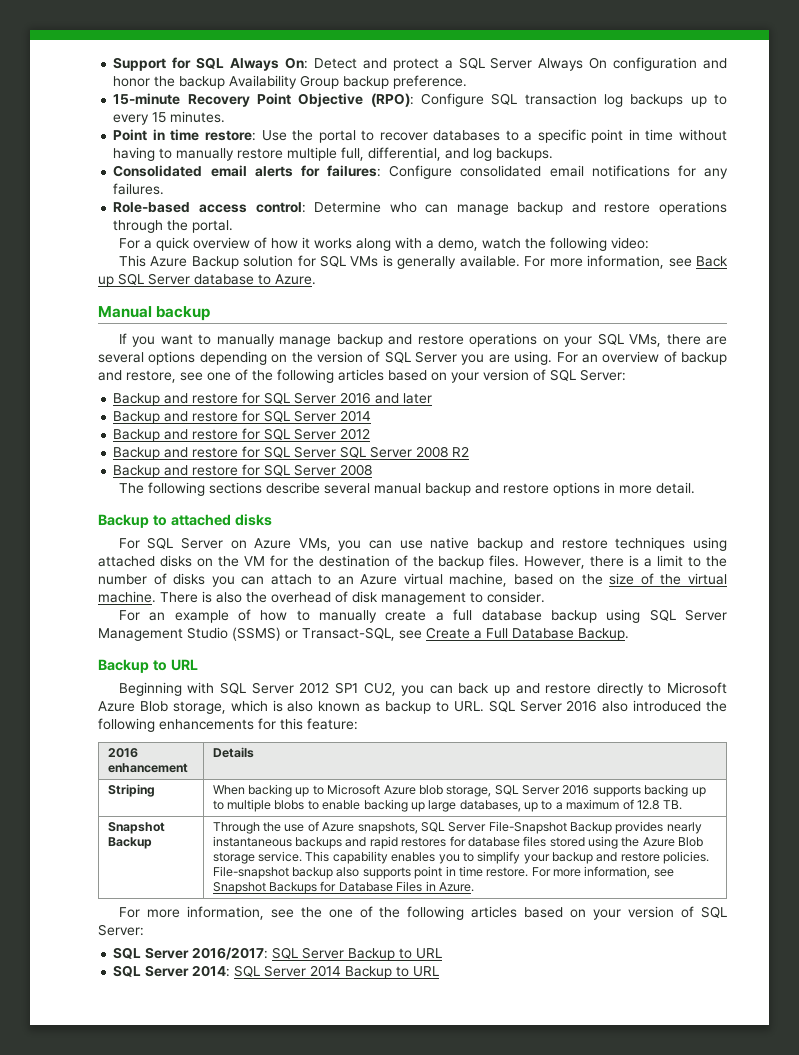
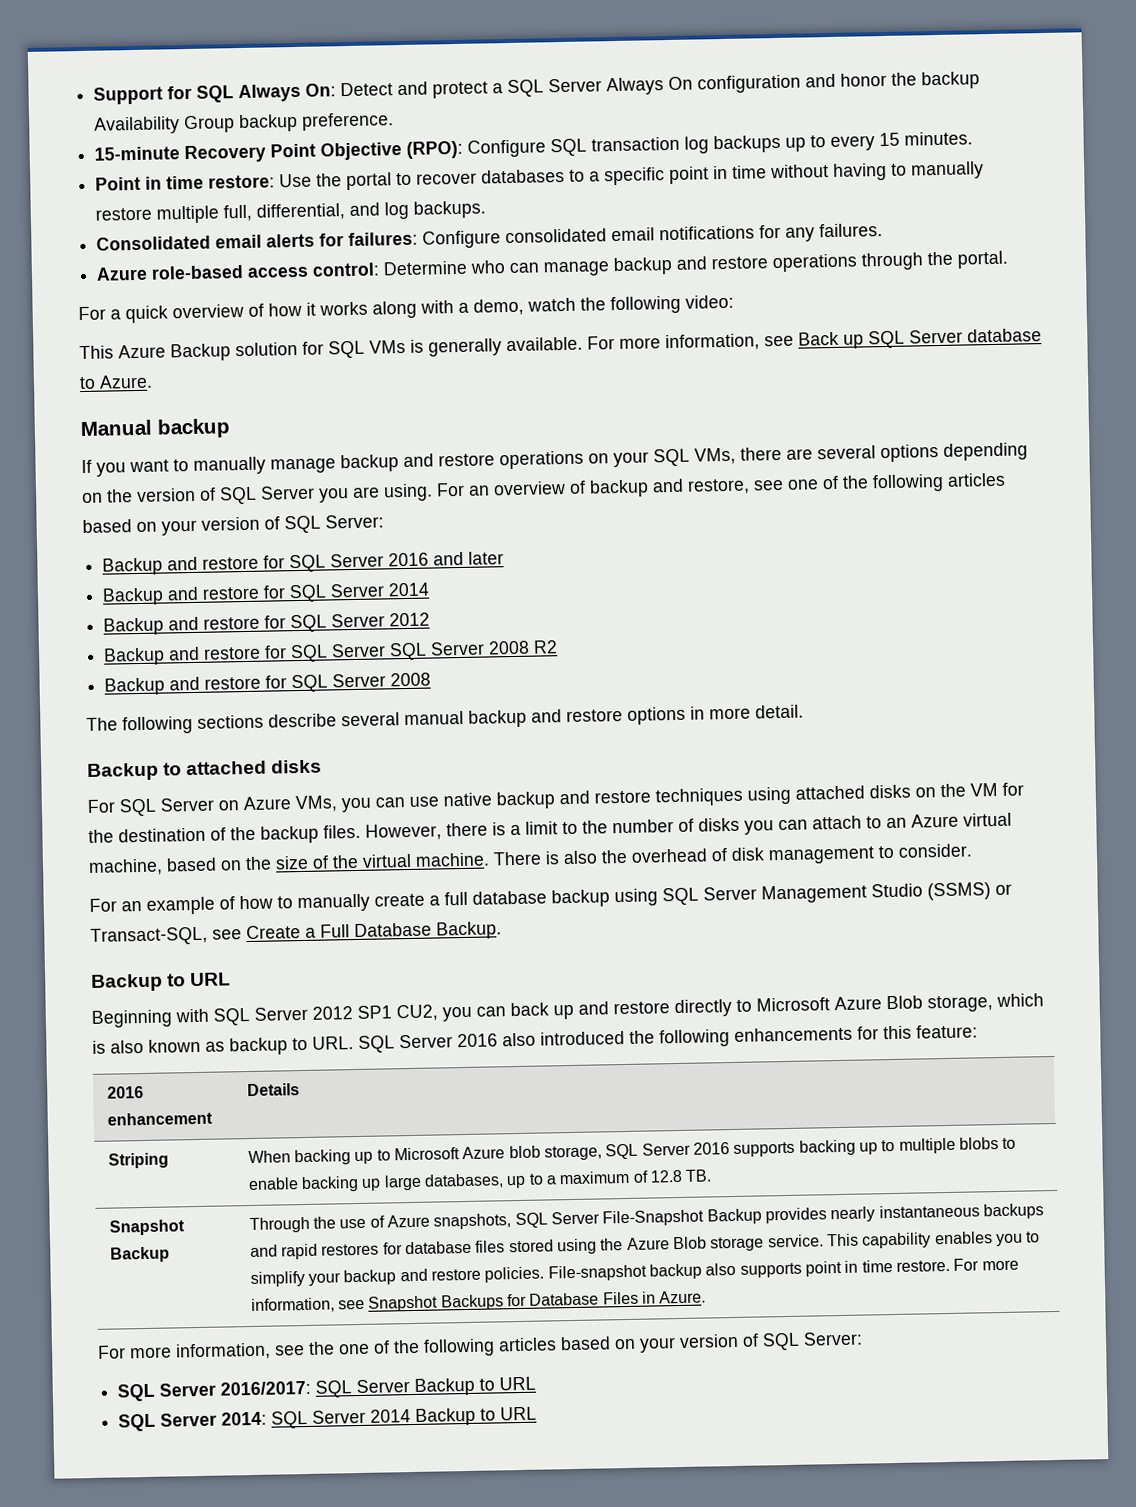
- Role-based access control: Determine who can manage backup and restore operations through the portal.
+ Azure role-based access control: Determine who can manage backup and restore operations through the portal.

